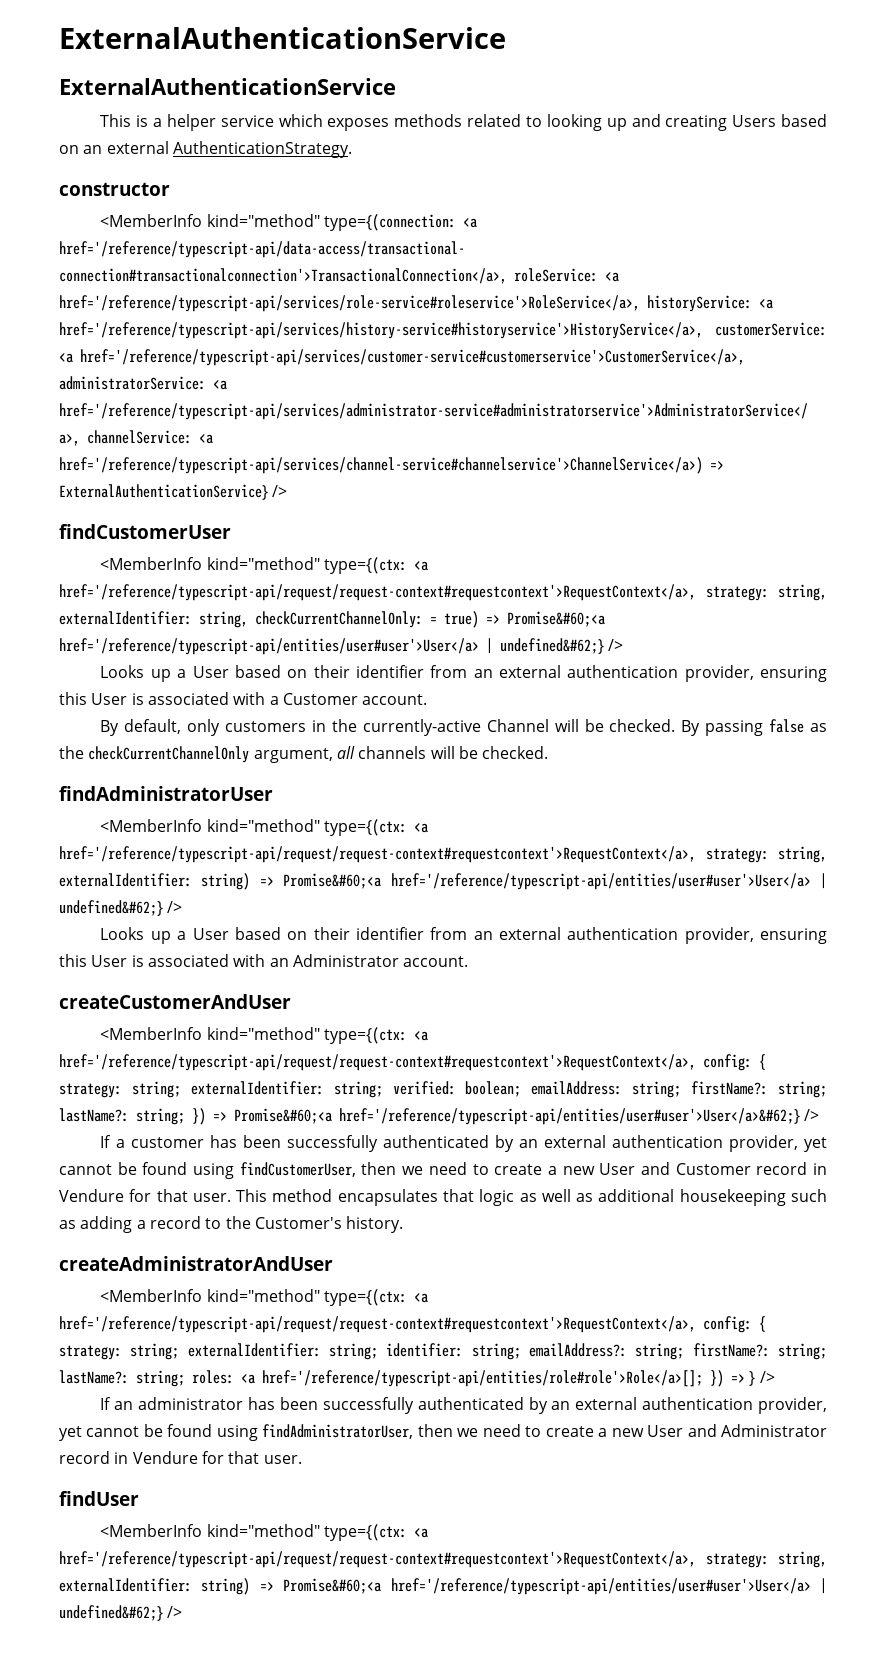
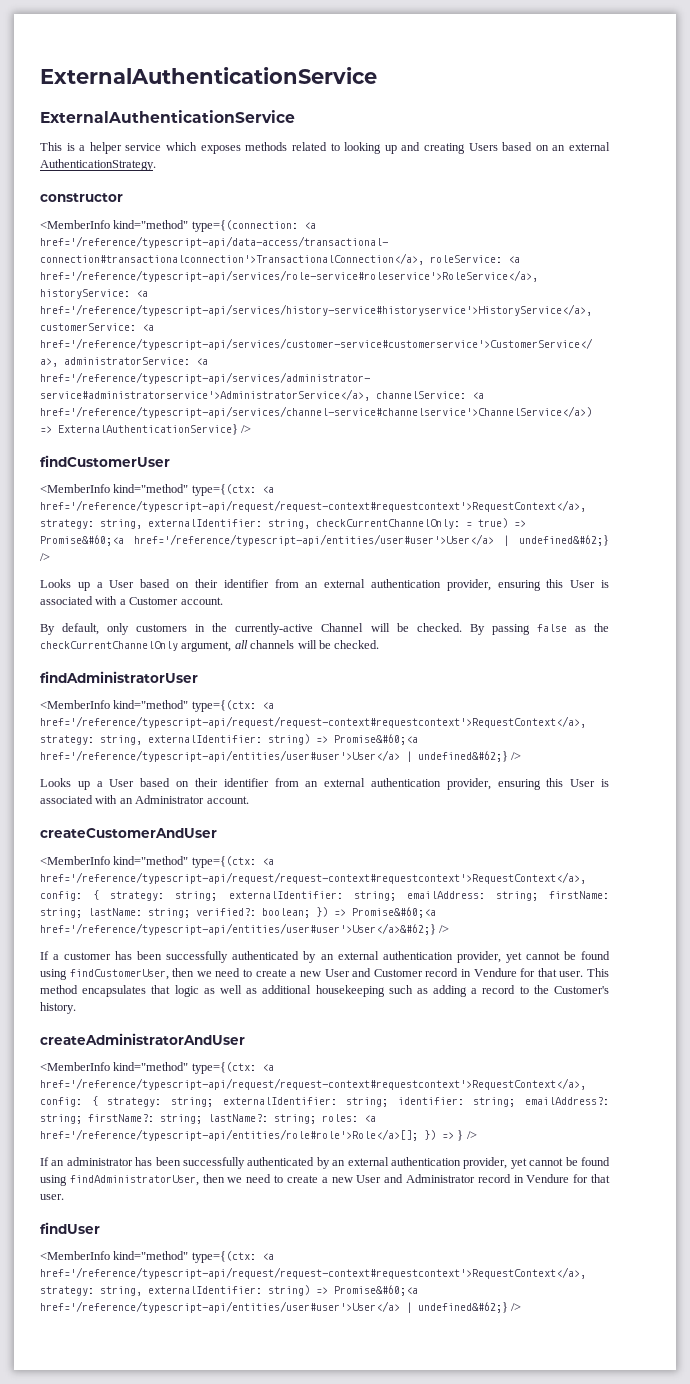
- <MemberInfo kind="method" type={(ctx: <a href='/reference/typescript-api/request/request-context#requestcontext'>RequestContext</a>, config: { strategy: string; externalIdentifier: string; verified: boolean; emailAddress: string; firstName?: string; lastName?: string; }) => Promise&#60;<a href='/reference/typescript-api/entities/user#user'>User</a>&#62;} />
+ <MemberInfo kind="method" type={(ctx: <a href='/reference/typescript-api/request/request-context#requestcontext'>RequestContext</a>, config: { strategy: string; externalIdentifier: string; emailAddress: string; firstName: string; lastName: string; verified?: boolean; }) => Promise&#60;<a href='/reference/typescript-api/entities/user#user'>User</a>&#62;} />

